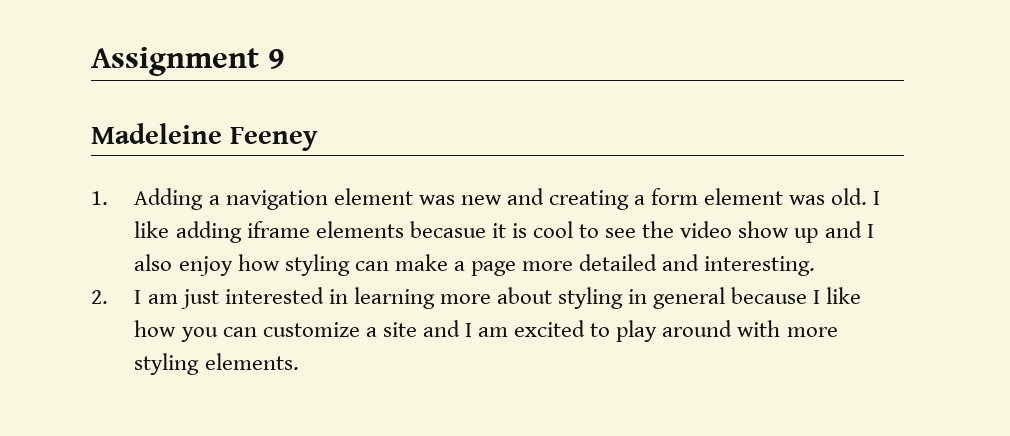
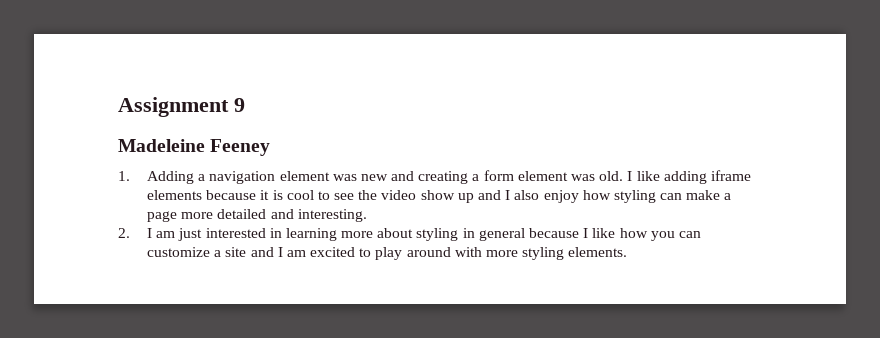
- I like adding iframe elements becasue it is cool to see the video show up and I also enjoy how styling can make a page more detailed and interesting.
+ I like adding iframe elements because it is cool to see the video show up and I also enjoy how styling can make a page more detailed and interesting.

